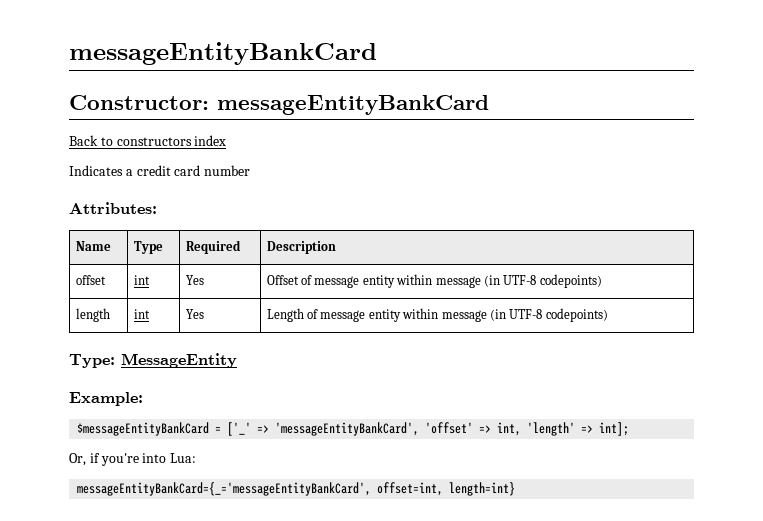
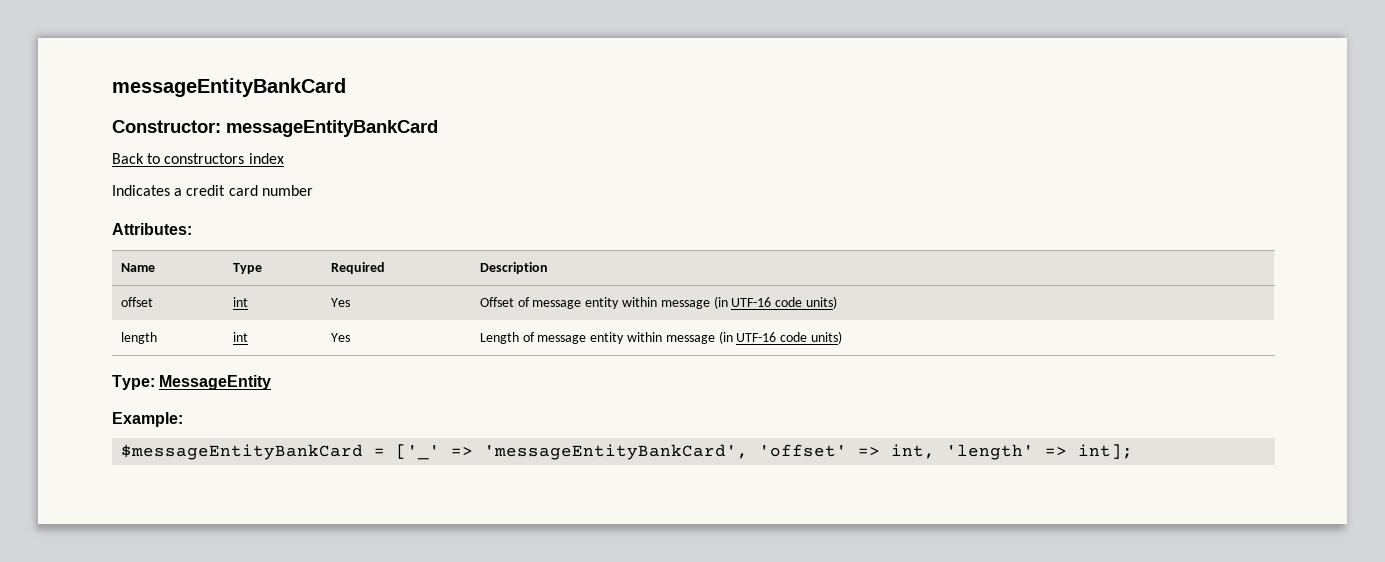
- offset | int | Yes | Offset of message entity within message (in UTF-8 codepoints)
+ offset | int | Yes | Offset of message entity within message (in UTF-16 code units)
- length | int | Yes | Length of message entity within message (in UTF-8 codepoints)
+ length | int | Yes | Length of message entity within message (in UTF-16 code units)
- Or, if you're into Lua:
- messageEntityBankCard={_='messageEntityBankCard', offset=int, length=int}

